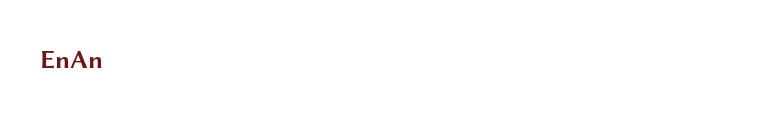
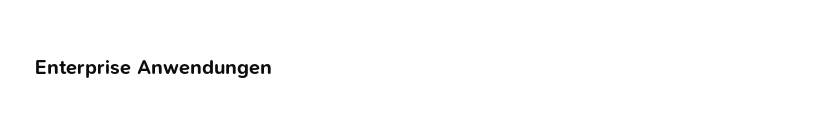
- EnAn
+ Enterprise Anwendungen

